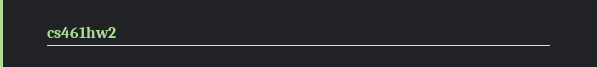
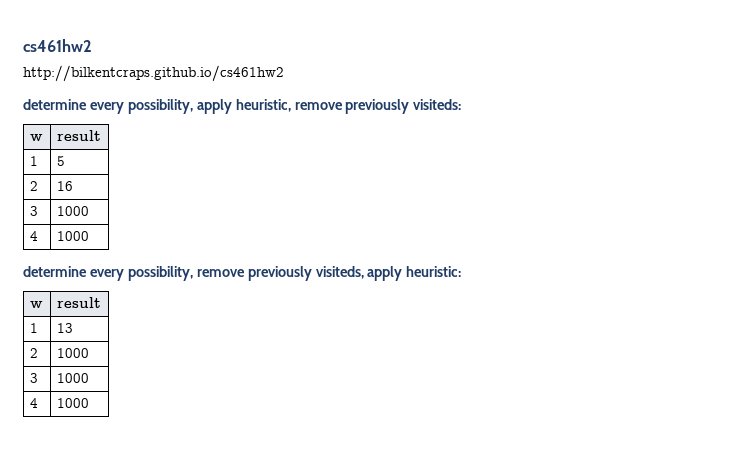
+ http://bilkentcraps.github.io/cs461hw2
+ determine every possibility, apply heuristic, remove previously visiteds:
+ w | result
+ 1 | 5
+ 2 | 16
+ 3 | 1000
+ 4 | 1000
+ determine every possibility, remove previously visiteds, apply heuristic:
+ w | result
+ 1 | 13
+ 2 | 1000
+ 3 | 1000
+ 4 | 1000

